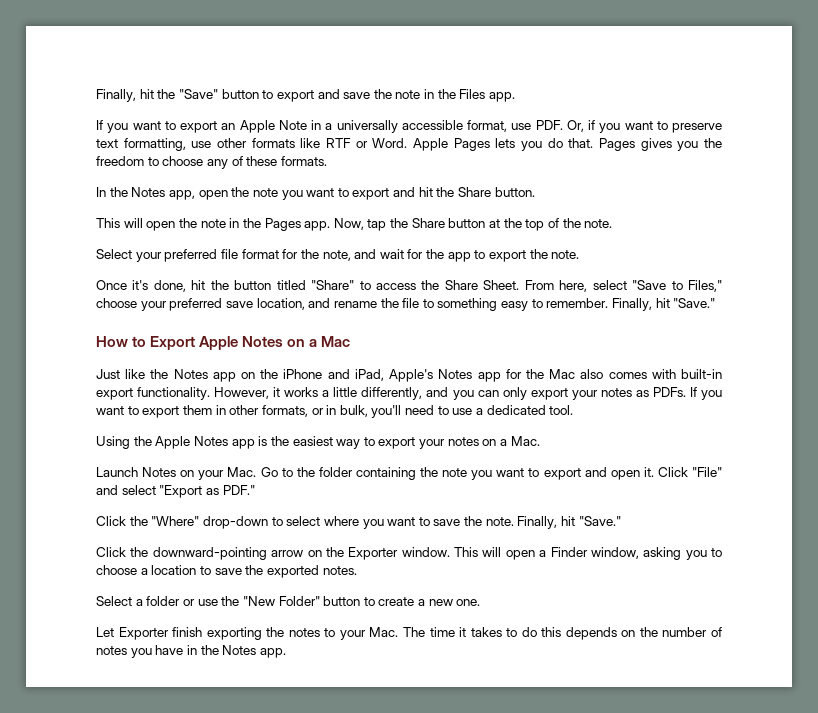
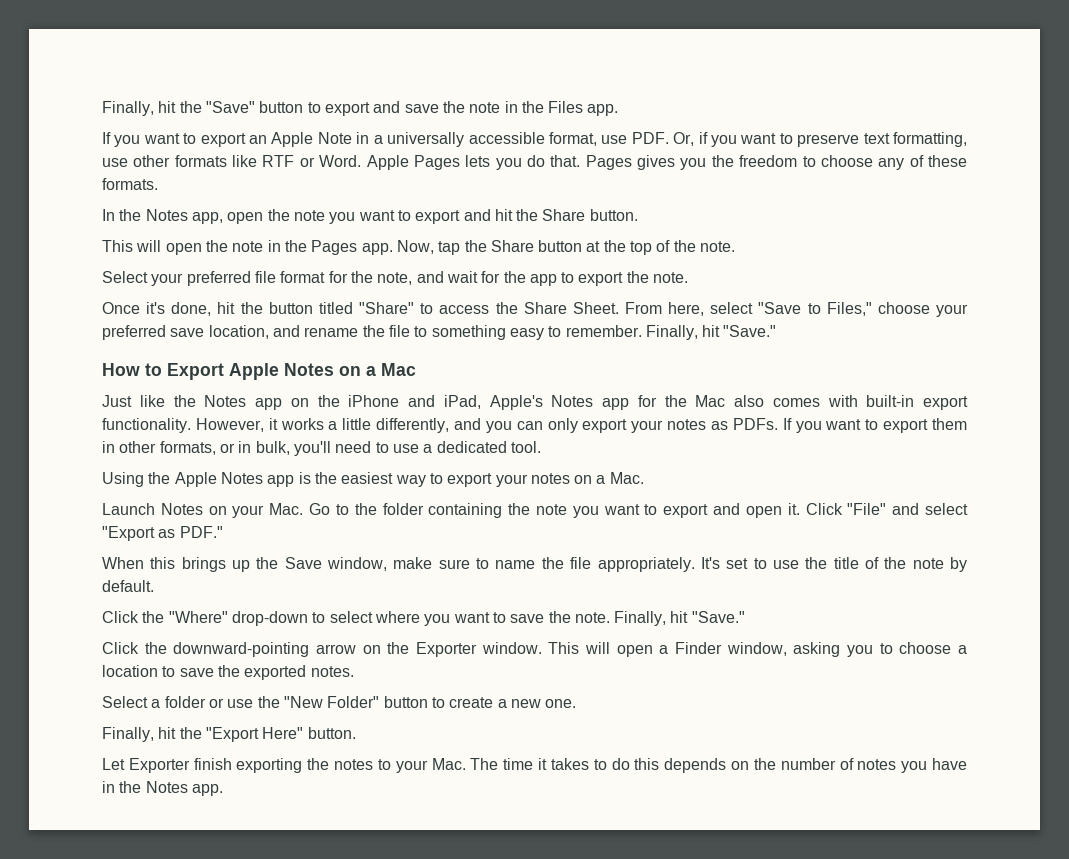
+ When this brings up the Save window, make sure to name the file appropriately. It's set to use the title of the note by default.
+ Finally, hit the "Export Here" button.

